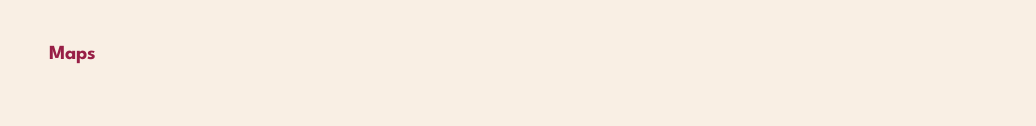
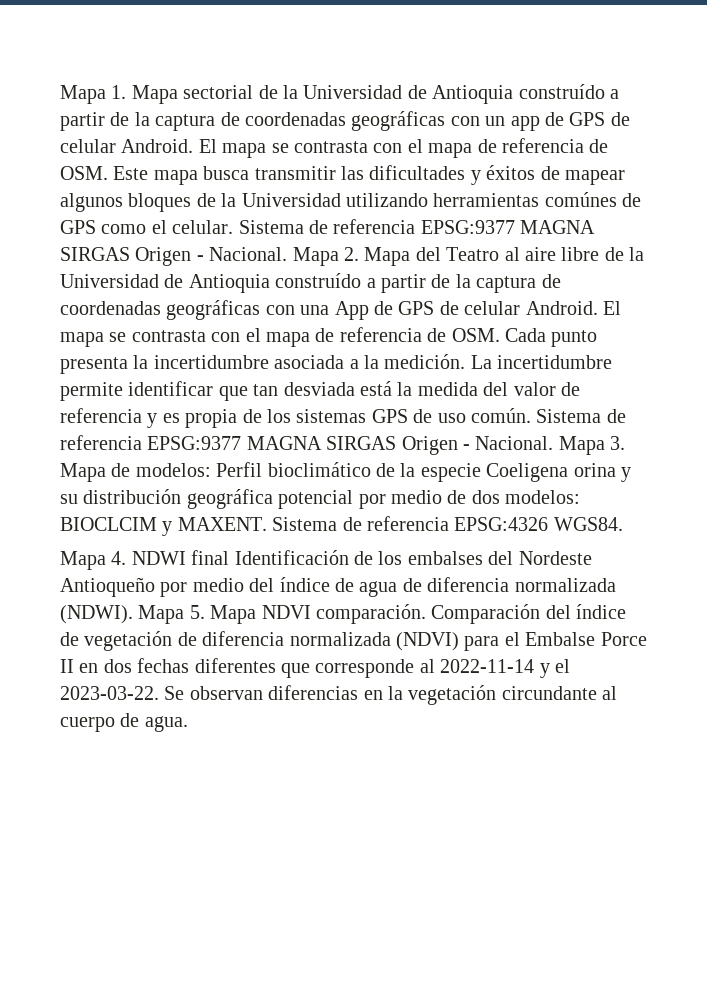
- Maps
+ Mapa 1. Mapa sectorial de la Universidad de Antioquia construído a partir de la captura de coordenadas geográficas con un app de GPS de celular Android. El mapa se contrasta con el mapa de referencia de OSM. Este mapa busca transmitir las dificultades y éxitos de mapear algunos bloques de la Universidad utilizando herramientas comúnes de GPS como el celular. Sistema de referencia EPSG:9377 MAGNA SIRGAS Origen - Nacional. Mapa 2. Mapa del Teatro al aire libre de la Universidad de Antioquia construído a partir de la captura de coordenadas geográficas con una App de GPS de celular Android. El mapa se contrasta con el mapa de referencia de OSM. Cada punto presenta la incertidumbre asociada a la medición. La incertidumbre permite identificar que tan desviada está la medida del valor de referencia y es propia de los sistemas GPS de uso común. Sistema de referencia EPSG:9377 MAGNA SIRGAS Origen - Nacional. Mapa 3. Mapa de modelos: Perfil bioclimático de la especie Coeligena orina y su distribución geográfica potencial por medio de dos modelos: BIOCLCIM y MAXENT. Sistema de referencia EPSG:4326 WGS84.
+ Mapa 4. NDWI final Identificación de los embalses del Nordeste Antioqueño por medio del índice de agua de diferencia normalizada (NDWI). Mapa 5. Mapa NDVI comparación. Comparación del índice de vegetación de diferencia normalizada (NDVI) para el Embalse Porce II en dos fechas diferentes que corresponde al 2022-11-14 y el 2023-03-22. Se observan diferencias en la vegetación circundante al cuerpo de agua.

